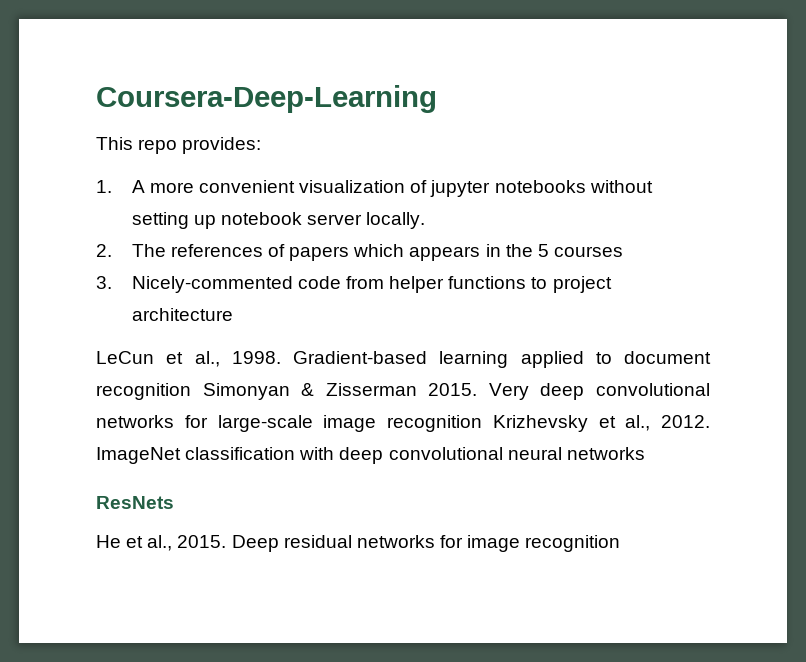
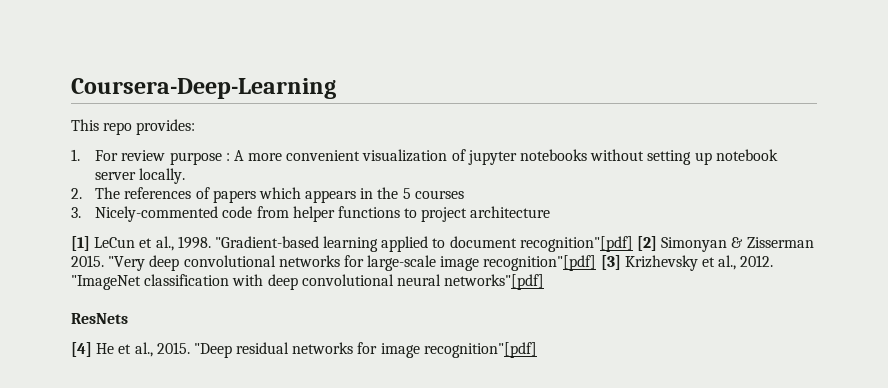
- 1. A more convenient visualization of jupyter notebooks without setting up notebook server locally.
+ 1. For review purpose : A more convenient visualization of jupyter notebooks without setting up notebook server locally.
- LeCun et al., 1998.
+ [1] LeCun et al., 1998.
- Gradient-based learning applied to document recognition Simonyan & Zisserman 2015.
+ "Gradient-based learning applied to document recognition"[pdf] [2] Simonyan & Zisserman 2015.
- Very deep convolutional networks for large-scale image recognition Krizhevsky et al., 2012.
+ "Very deep convolutional networks for large-scale image recognition"[pdf] [3] Krizhevsky et al., 2012.
- ImageNet classification with deep convolutional neural networks
+ "ImageNet classification with deep convolutional neural networks"[pdf]
- He et al., 2015.
+ [4] He et al., 2015.
- Deep residual networks for image recognition
+ "Deep residual networks for image recognition"[pdf]

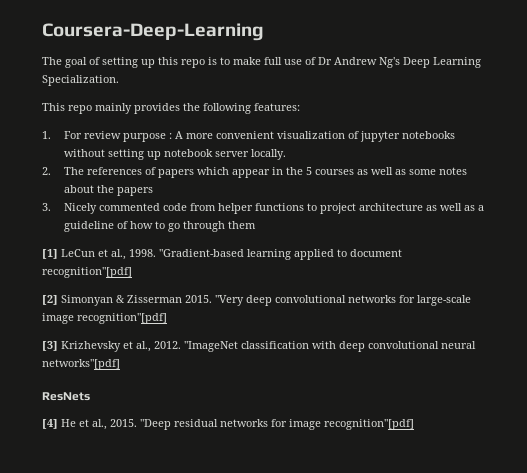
- This repo provides:
+ The goal of setting up this repo is to make full use of Dr Andrew Ng's Deep Learning Specialization.
+ This repo mainly provides the following features:
- 2. The references of papers which appears in the 5 courses
+ 2. The references of papers which appear in the 5 courses as well as some notes about the papers
- 3. Nicely-commented code from helper functions to project architecture
+ 3. Nicely commented code from helper functions to project architecture as well as a guideline of how to go through them
- "Gradient-based learning applied to document recognition"[pdf] [2] Simonyan & Zisserman 2015.
+ "Gradient-based learning applied to document recognition"[pdf]
+ [2] Simonyan & Zisserman 2015.
- "Very deep convolutional networks for large-scale image recognition"[pdf] [3] Krizhevsky et al., 2012.
+ "Very deep convolutional networks for large-scale image recognition"[pdf]
+ [3] Krizhevsky et al., 2012.

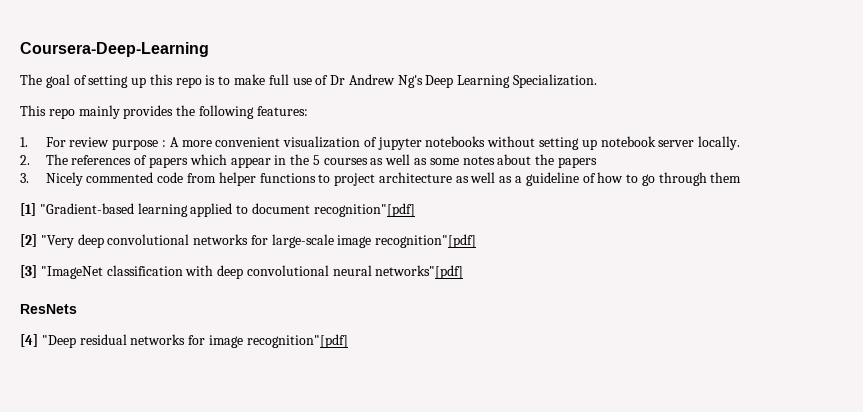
- [1] LeCun et al., 1998. "Gradient-based learning applied to document recognition"[pdf]
+ [1] "Gradient-based learning applied to document recognition"[pdf]
- [2] Simonyan & Zisserman 2015. "Very deep convolutional networks for large-scale image recognition"[pdf]
+ [2] "Very deep convolutional networks for large-scale image recognition"[pdf]
- [3] Krizhevsky et al., 2012. "ImageNet classification with deep convolutional neural networks"[pdf]
+ [3] "ImageNet classification with deep convolutional neural networks"[pdf]
- [4] He et al., 2015. "Deep residual networks for image recognition"[pdf]
+ [4] "Deep residual networks for image recognition"[pdf]

